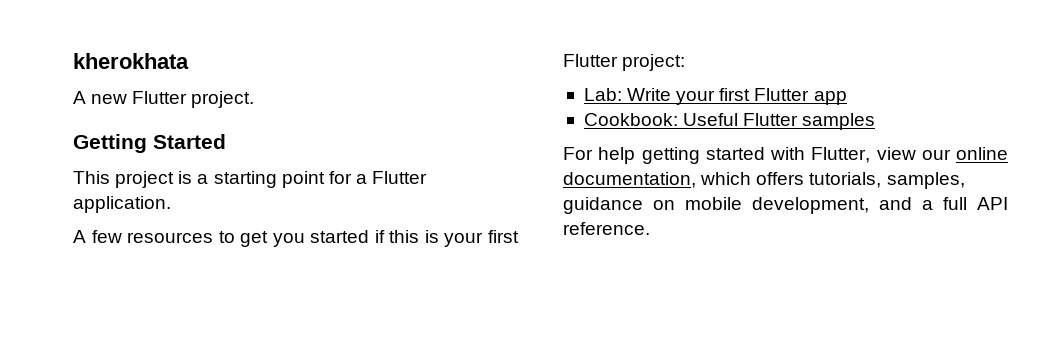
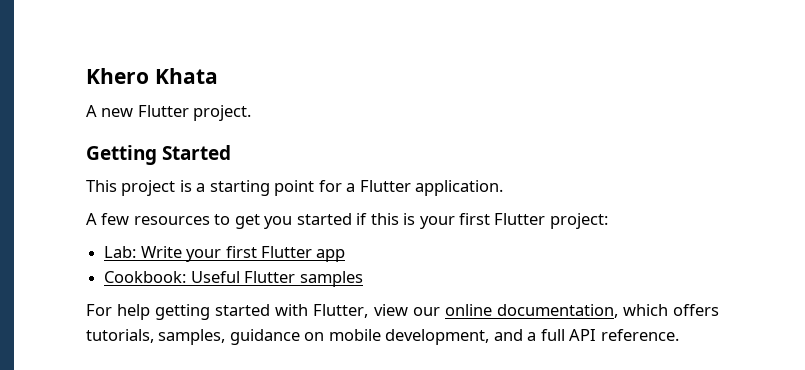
- kherokhata
+ Khero Khata

